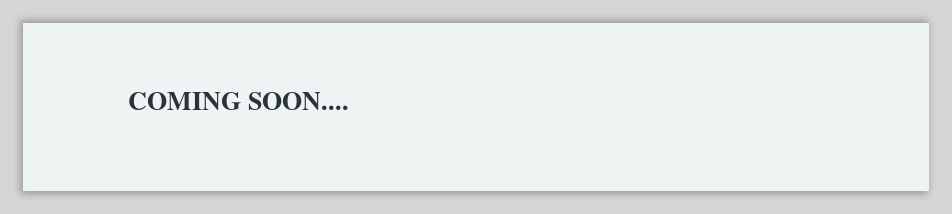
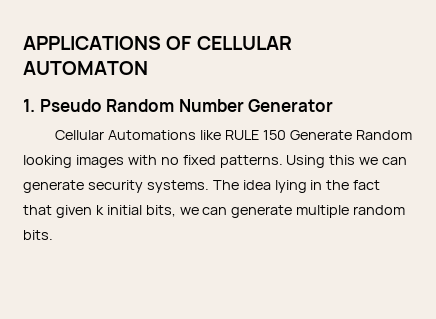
- COMING SOON....
+ APPLICATIONS OF CELLULAR AUTOMATON
+ 1. Pseudo Random Number Generator
+ Cellular Automations like RULE 150 Generate Random looking images with no fixed patterns. Using this we can generate security systems. The idea lying in the fact that given k initial bits, we can generate multiple random bits.

